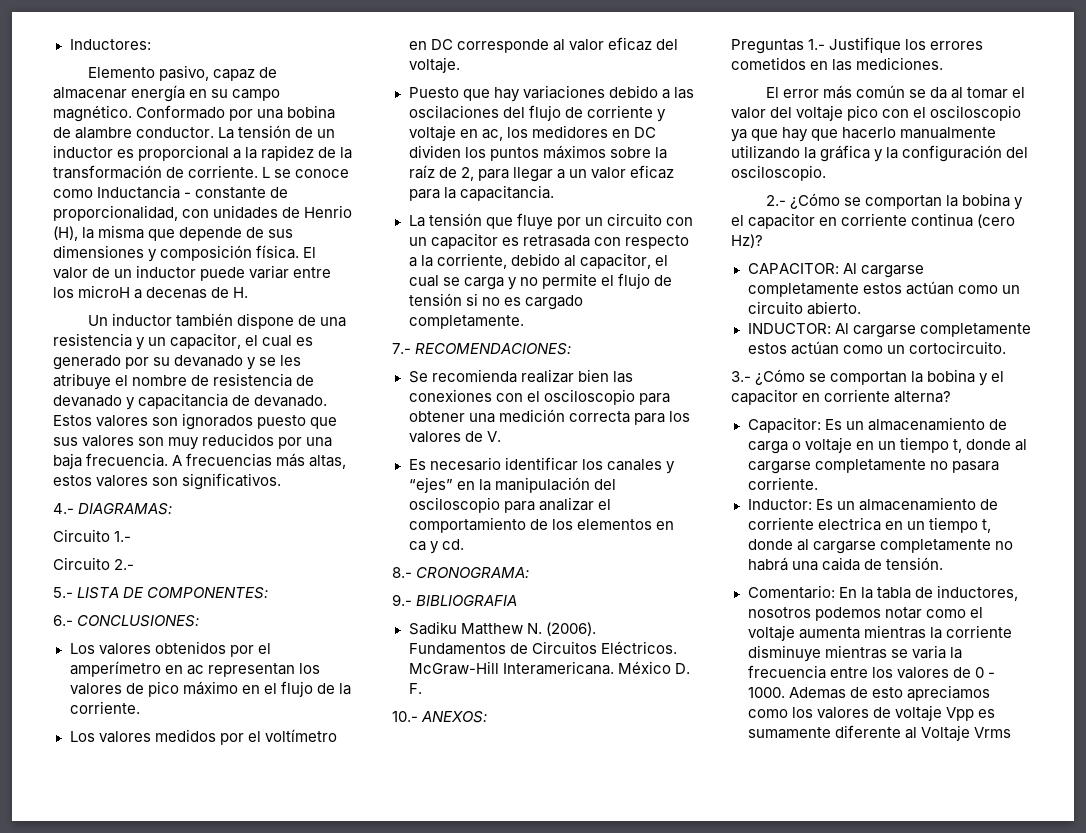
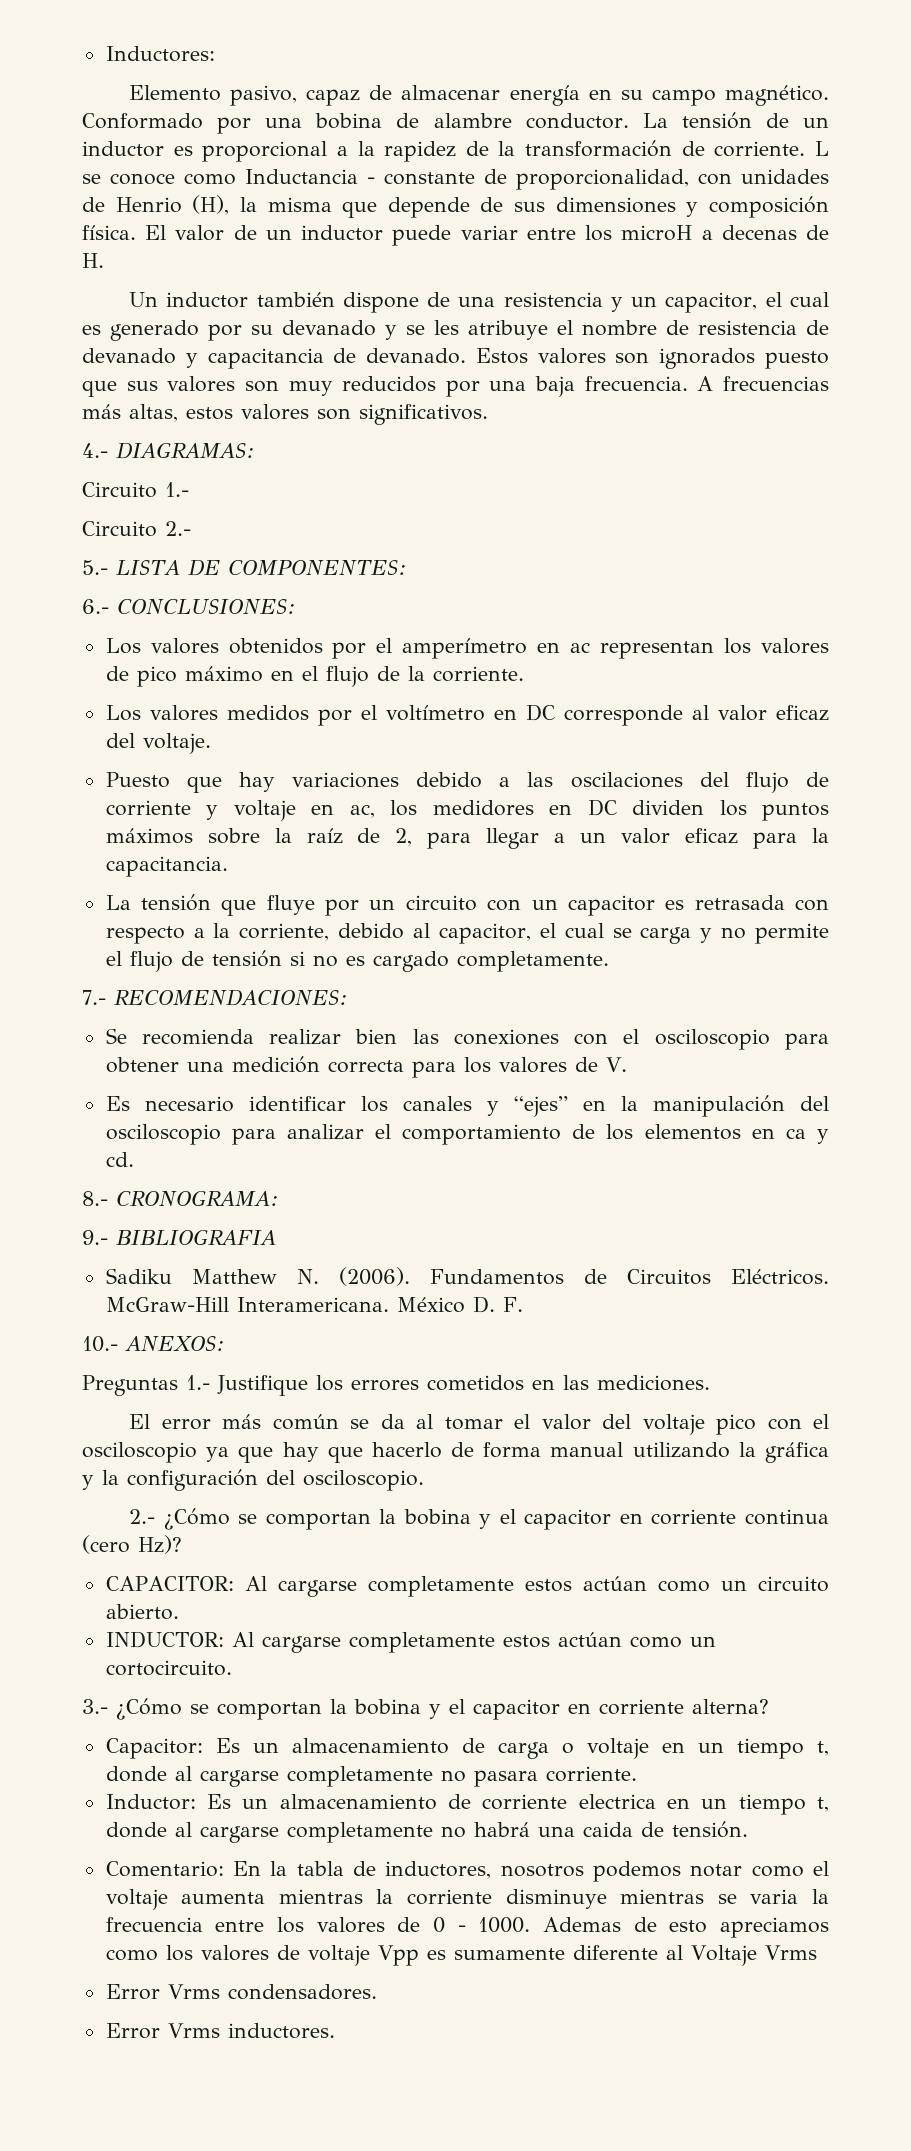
- El error más común se da al tomar el valor del voltaje pico con el osciloscopio ya que hay que hacerlo manualmente utilizando la gráfica y la configuración del osciloscopio.
+ El error más común se da al tomar el valor del voltaje pico con el osciloscopio ya que hay que hacerlo de forma manual utilizando la gráfica y la configuración del osciloscopio.
+ Error Vrms condensadores.
+ Error Vrms inductores.

